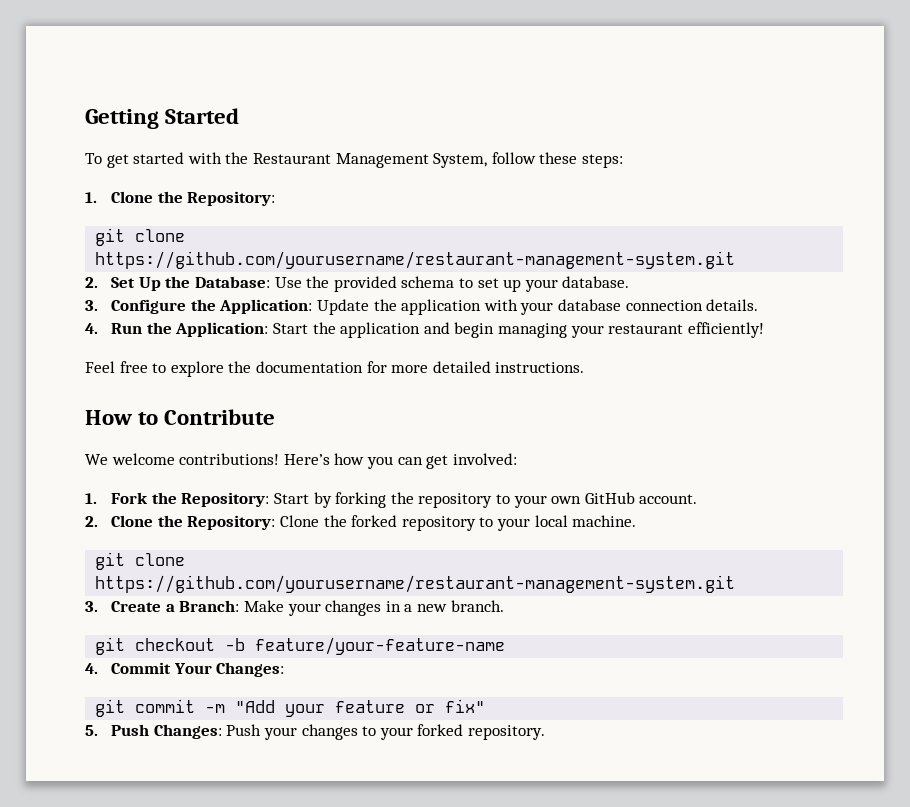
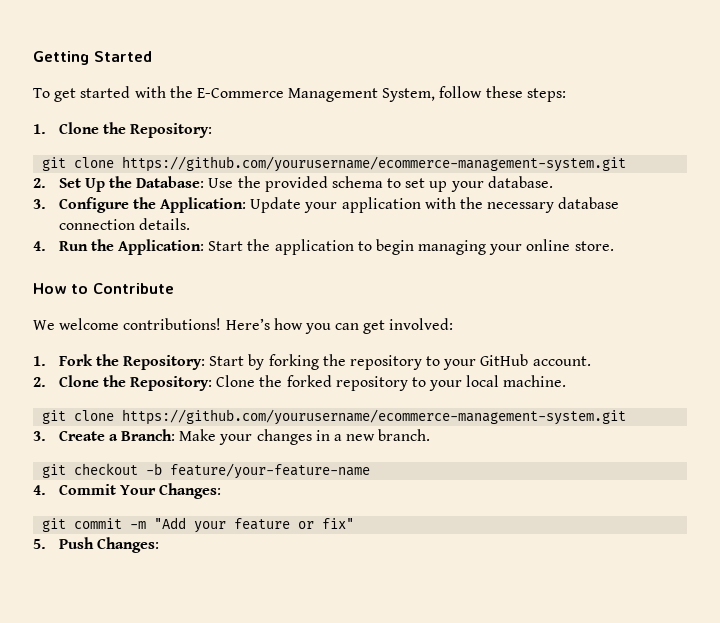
- To get started with the Restaurant Management System, follow these steps:
+ To get started with the E-Commerce Management System, follow these steps:
  1. Clone the Repository:
- git clone https://github.com/yourusername/restaurant-management-system.git
+ git clone https://github.com/yourusername/ecommerce-management-system.git
- 3. Configure the Application: Update the application with your database connection details.
+ 3. Configure the Application: Update your application with the necessary database connection details.
- 4. Run the Application: Start the application and begin managing your restaurant efficiently!
- Feel free to explore the documentation for more detailed instructions.
+ 4. Run the Application: Start the application to begin managing your online store.
- 1. Fork the Repository: Start by forking the repository to your own GitHub account.
+ 1. Fork the Repository: Start by forking the repository to your GitHub account.
  2. Clone the Repository: Clone the forked repository to your local machine.
- git clone https://github.com/yourusername/restaurant-management-system.git
+ git clone https://github.com/yourusername/ecommerce-management-system.git
- 5. Push Changes: Push your changes to your forked repository.
+ 5. Push Changes:

